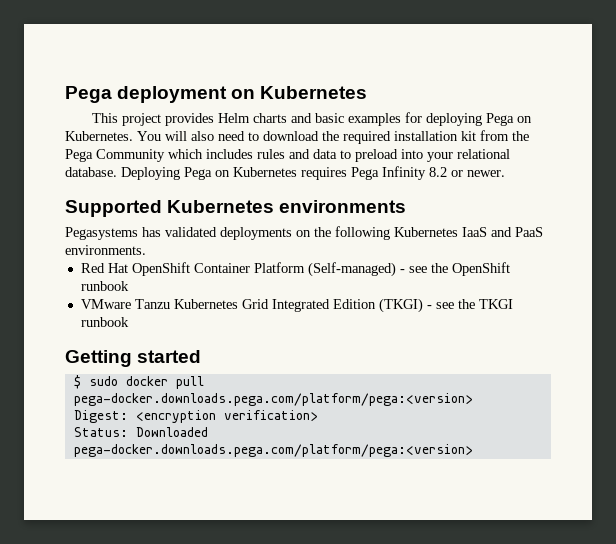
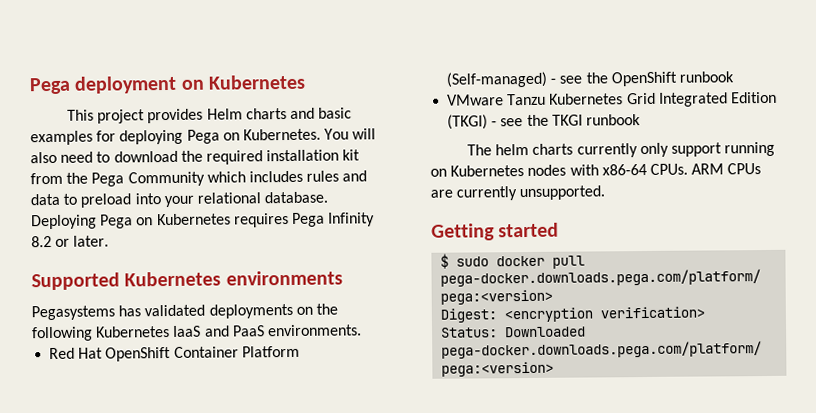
- Deploying Pega on Kubernetes requires Pega Infinity 8.2 or newer.
+ Deploying Pega on Kubernetes requires Pega Infinity 8.2 or later.
+ The helm charts currently only support running on Kubernetes nodes with x86-64 CPUs. ARM CPUs are currently unsupported.

